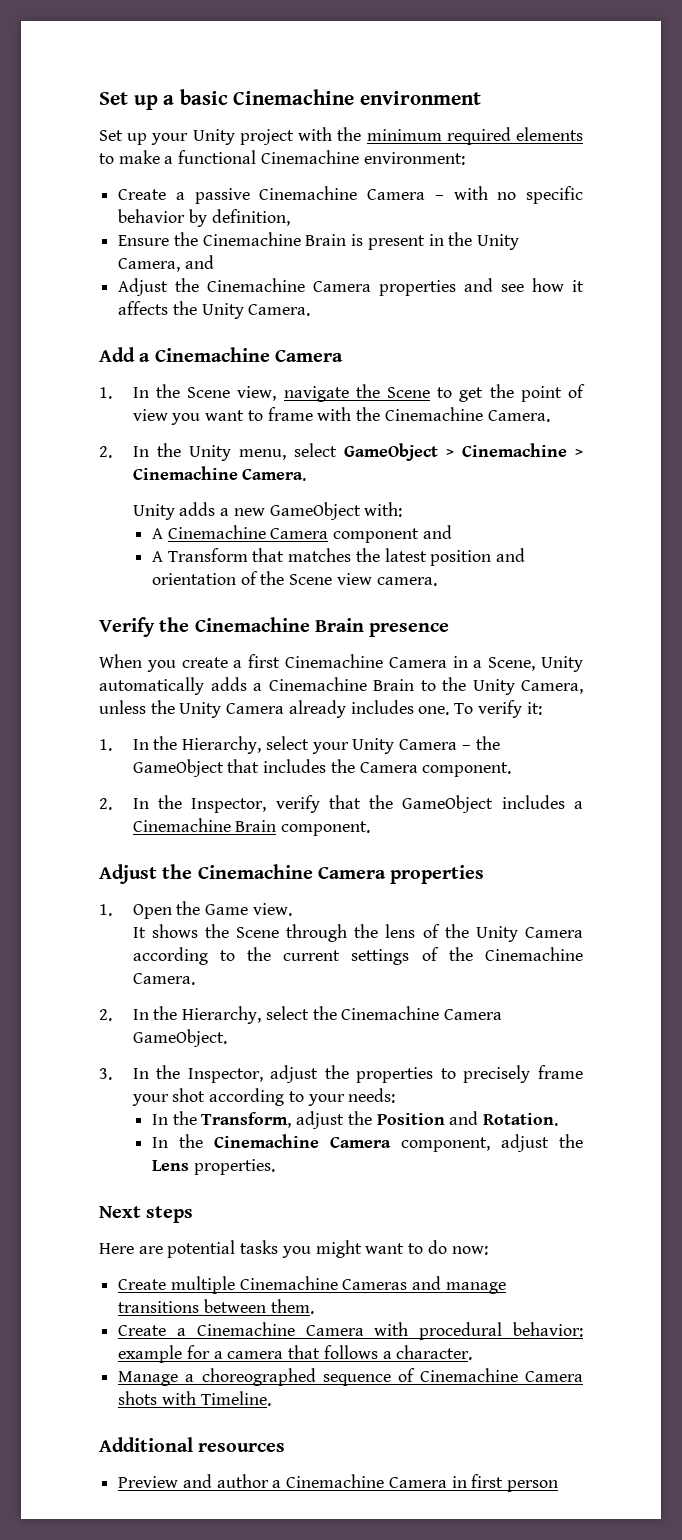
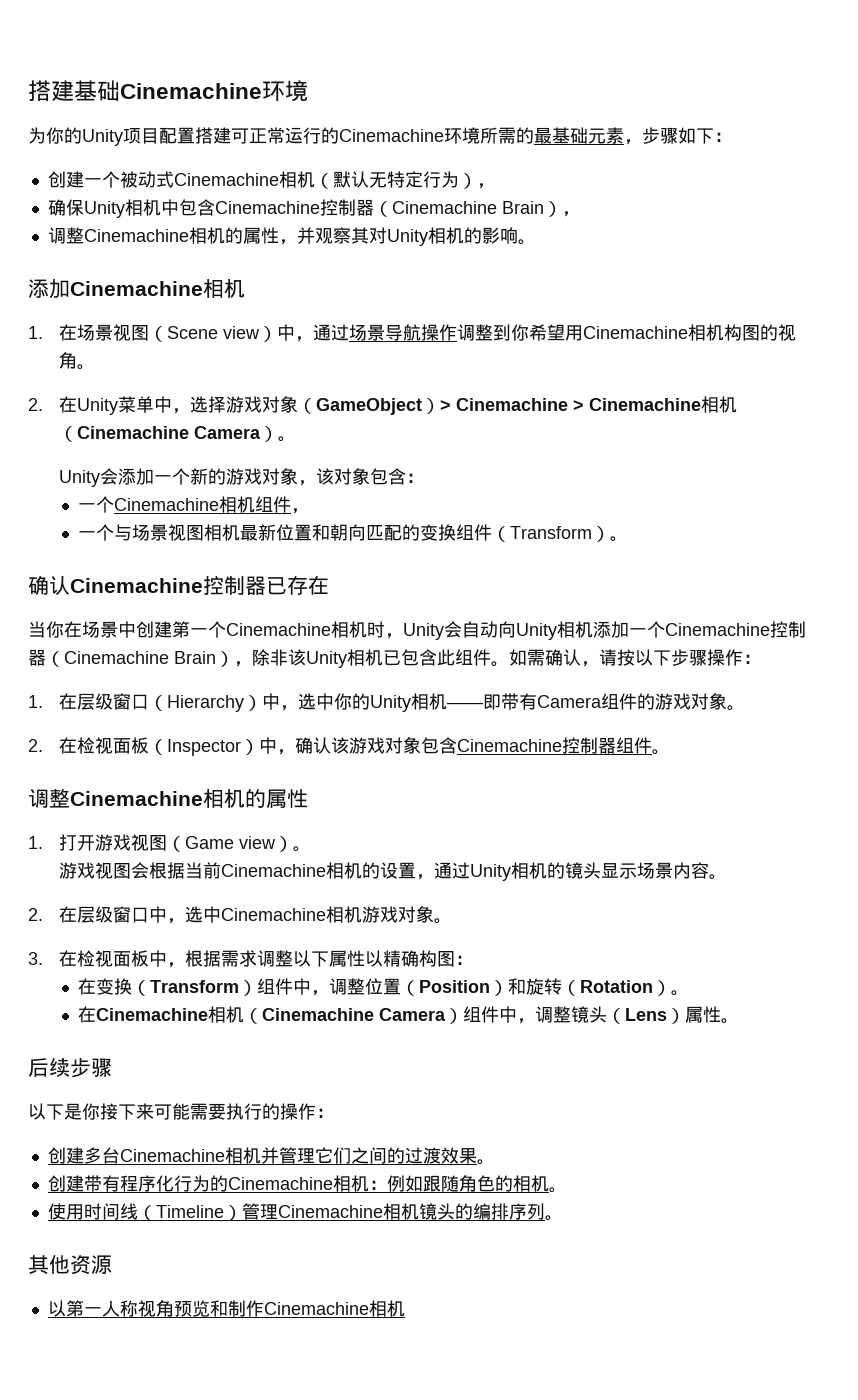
- Set up a basic Cinemachine environment
- Set up your Unity project with the minimum required elements to make a functional Cinemachine environment:
- Create a passive Cinemachine Camera – with no specific behavior by definition,
- Ensure the Cinemachine Brain is present in the Unity Camera, and
- Adjust the Cinemachine Camera properties and see how it affects the Unity Camera.
- Add a Cinemachine Camera
- 1. In the Scene view, navigate the Scene to get the point of view you want to frame with the Cinemachine Camera.
- 2. In the Unity menu, select GameObject > Cinemachine > Cinemachine Camera.
- Unity adds a new GameObject with:
- A Cinemachine Camera component and
- A Transform that matches the latest position and orientation of the Scene view camera.
- Verify the Cinemachine Brain presence
- When you create a first Cinemachine Camera in a Scene, Unity automatically adds a Cinemachine Brain to the Unity Camera, unless the Unity Camera already includes one. To verify it:
- 1. In the Hierarchy, select your Unity Camera – the GameObject that includes the Camera component.
- 2. In the Inspector, verify that the GameObject includes a Cinemachine Brain component.
- Adjust the Cinemachine Camera properties
- 1. Open the Game view.
- It shows the Scene through the lens of the Unity Camera according to the current settings of the Cinemachine Camera.
- 2. In the Hierarchy, select the Cinemachine Camera GameObject.
- 3. In the Inspector, adjust the properties to precisely frame your shot according to your needs:
- In the Transform, adjust the Position and Rotation.
- In the Cinemachine Camera component, adjust the Lens properties.
- Next steps
- Here are potential tasks you might want to do now:
- Create multiple Cinemachine Cameras and manage transitions between them.
- Create a Cinemachine Camera with procedural behavior: example for a camera that follows a character.
- Manage a choreographed sequence of Cinemachine Camera shots with Timeline.
- Additional resources
- Preview and author a Cinemachine Camera in first person
+ 搭建基础Cinemachine环境
+ 为你的Unity项目配置搭建可正常运行的Cinemachine环境所需的最基础元素，步骤如下：
+ 创建一个被动式Cinemachine相机（默认无特定行为），
+ 确保Unity相机中包含Cinemachine控制器（Cinemachine Brain），
+ 调整Cinemachine相机的属性，并观察其对Unity相机的影响。
+ 添加Cinemachine相机
+ 1.在场景视图（Scene view）中，通过场景导航操作调整到你希望用Cinemachine相机构图的视角。
+ 2.在Unity菜单中，选择游戏对象（GameObject）> Cinemachine > Cinemachine相机（Cinemachine Camera）。
+ Unity会添加一个新的游戏对象，该对象包含：
+ 一个Cinemachine相机组件，
+ 一个与场景视图相机最新位置和朝向匹配的变换组件（Transform）。
+ 确认Cinemachine控制器已存在
+ 当你在场景中创建第一个Cinemachine相机时，Unity会自动向Unity相机添加一个Cinemachine控制器（Cinemachine Brain），除非该Unity相机已包含此组件。如需确认，请按以下步骤操作：
+ 1.在层级窗口（Hierarchy）中，选中你的Unity相机——即带有Camera组件的游戏对象。
+ 2.在检视面板（Inspector）中，确认该游戏对象包含Cinemachine控制器组件。
+ 调整Cinemachine相机的属性
+ 1.打开游戏视图（Game view）。
+ 游戏视图会根据当前Cinemachine相机的设置，通过Unity相机的镜头显示场景内容。
+ 2.在层级窗口中，选中Cinemachine相机游戏对象。
+ 3.在检视面板中，根据需求调整以下属性以精确构图：
+ 在变换（Transform）组件中，调整位置（Position）和旋转（Rotation）。
+ 在Cinemachine相机（Cinemachine Camera）组件中，调整镜头（Lens）属性。
+ 后续步骤
+ 以下是你接下来可能需要执行的操作：
+ 创建多台Cinemachine相机并管理它们之间的过渡效果。
+ 创建带有程序化行为的Cinemachine相机：例如跟随角色的相机。
+ 使用时间线（Timeline）管理Cinemachine相机镜头的编排序列。
+ 其他资源
+ 以第一人称视角预览和制作Cinemachine相机

